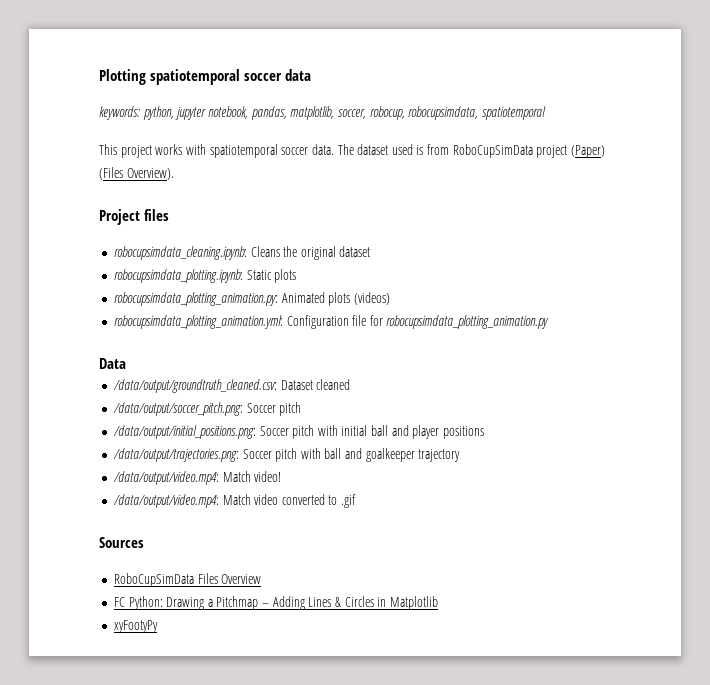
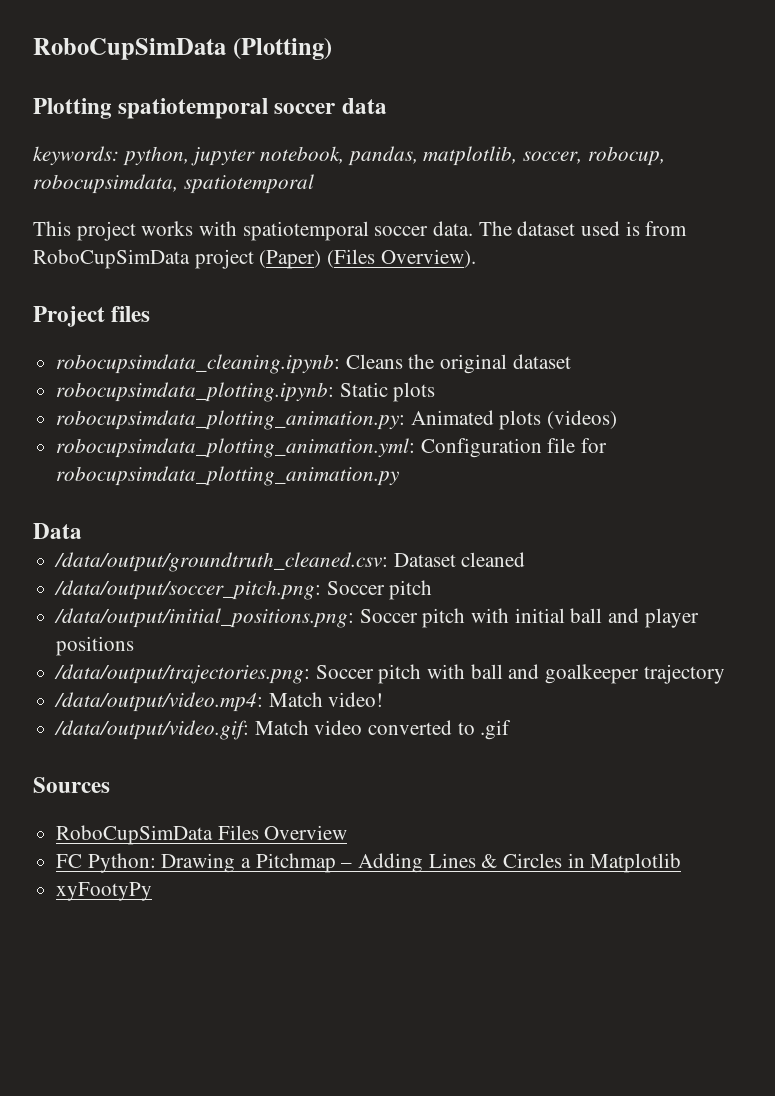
+ RoboCupSimData (Plotting)
- /data/output/video.mp4: Match video converted to .gif
+ /data/output/video.gif: Match video converted to .gif

